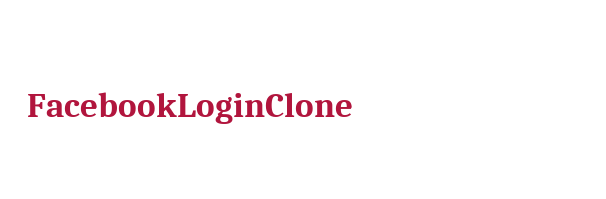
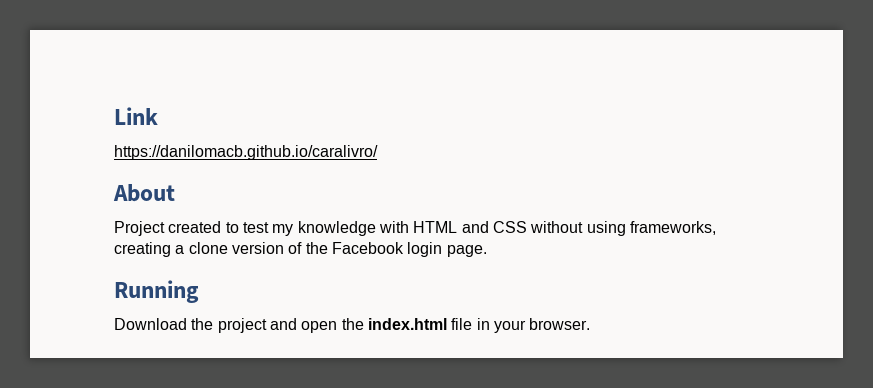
- FacebookLoginClone
+ Link
+ https://danilomacb.github.io/caralivro/
+ About
+ Project created to test my knowledge with HTML and CSS without using frameworks, creating a clone version of the Facebook login page.
+ Running
+ Download the project and open the index.html file in your browser.

